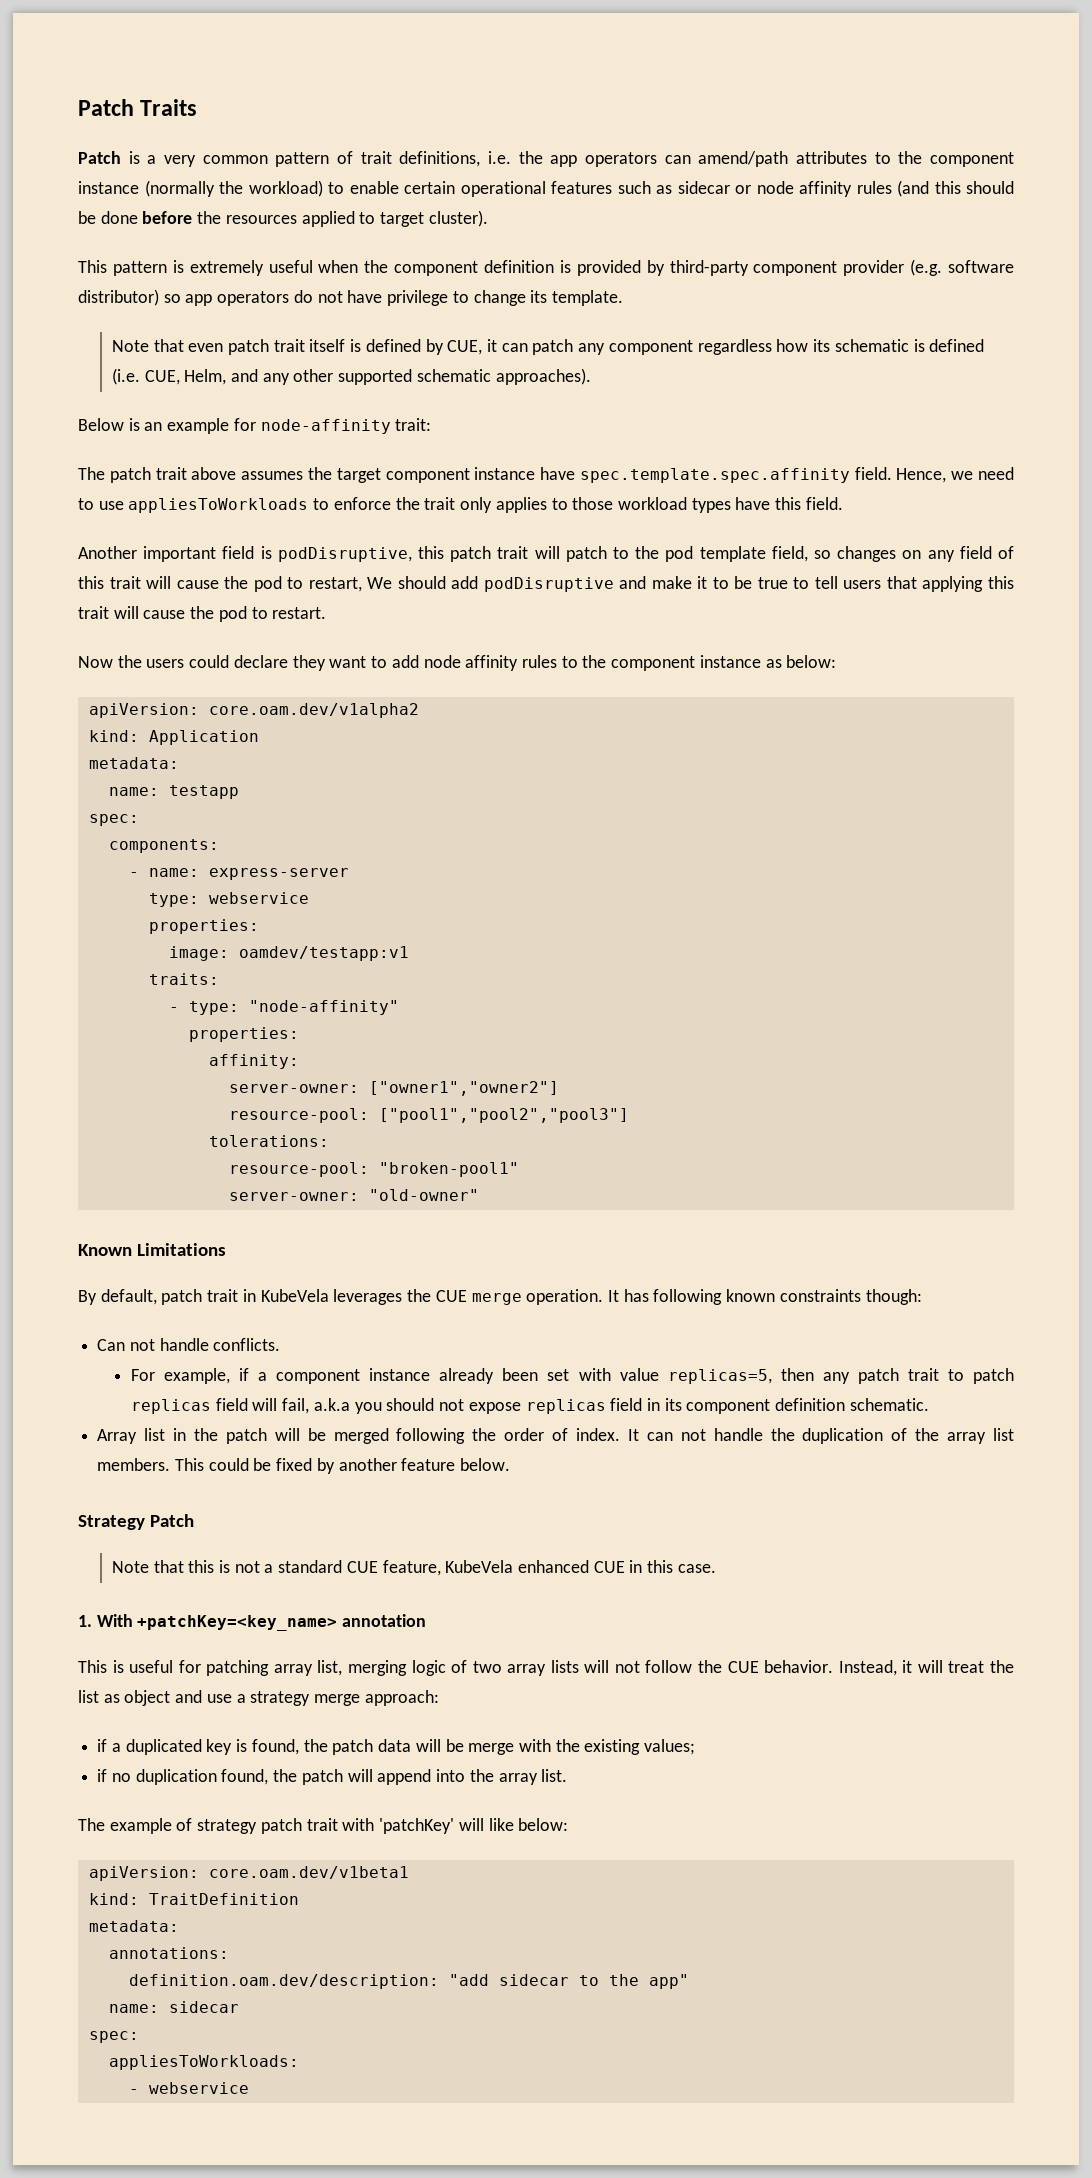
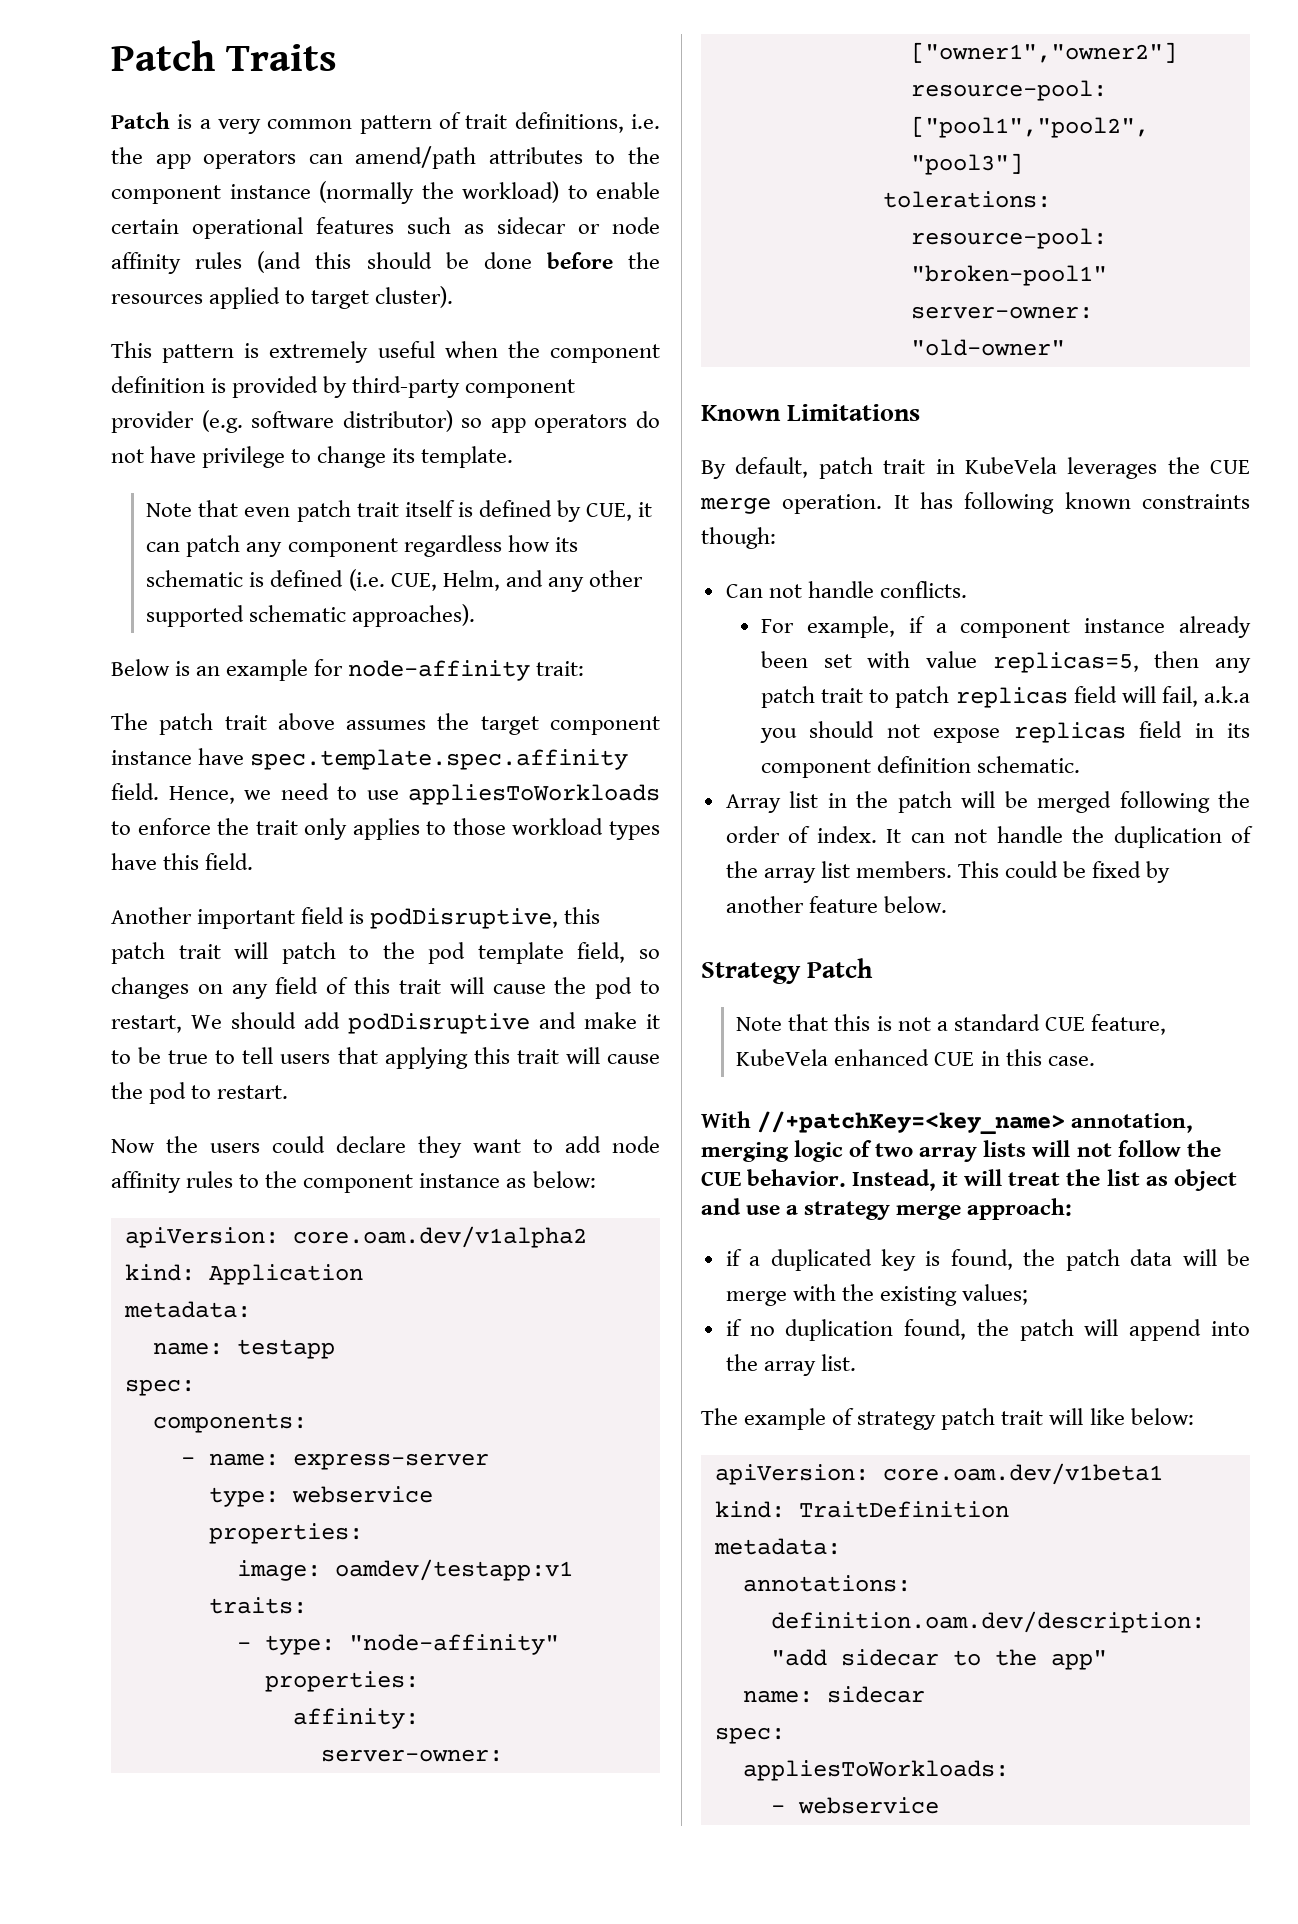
- 1. With +patchKey=<key_name> annotation
- This is useful for patching array list, merging logic of two array lists will not follow the CUE behavior.
+ With //+patchKey=<key_name> annotation, merging logic of two array lists will not follow the CUE behavior.
- The example of strategy patch trait with 'patchKey' will like below:
+ The example of strategy patch trait will like below:

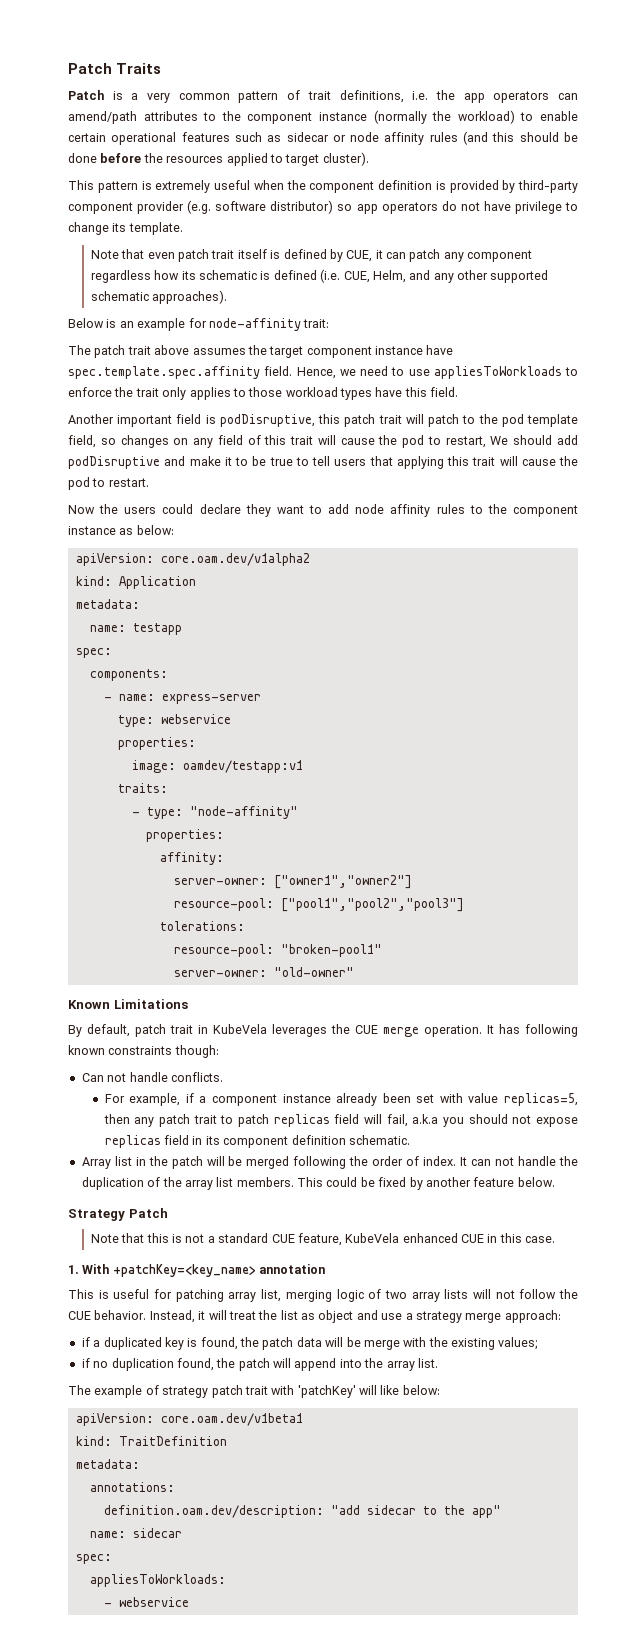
- With //+patchKey=<key_name> annotation, merging logic of two array lists will not follow the CUE behavior.
+ 1. With +patchKey=<key_name> annotation
+ This is useful for patching array list, merging logic of two array lists will not follow the CUE behavior.
- The example of strategy patch trait will like below:
+ The example of strategy patch trait with 'patchKey' will like below:

